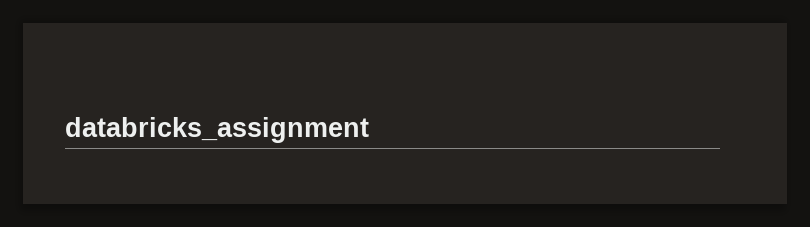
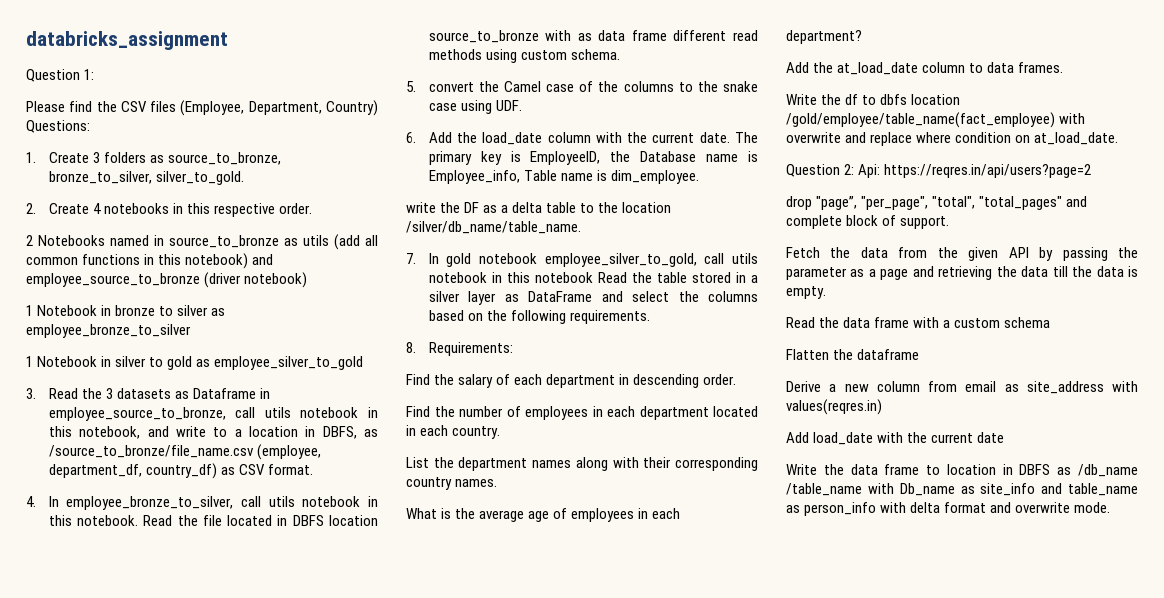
+ Question 1:
+ Please find the CSV files (Employee, Department, Country) Questions:
+ 1. Create 3 folders as source_to_bronze, bronze_to_silver, silver_to_gold.
+ 2. Create 4 notebooks in this respective order.
+ 2 Notebooks named in source_to_bronze as utils (add all common functions in this notebook) and employee_source_to_bronze (driver notebook)
+ 1 Notebook in bronze to silver as employee_bronze_to_silver
+ 1 Notebook in silver to gold as employee_silver_to_gold
+ 3. Read the 3 datasets as Dataframe in employee_source_to_bronze, call utils notebook in this notebook, and write to a location in DBFS, as /source_to_bronze/file_name.csv (employee, department_df, country_df) as CSV format.
+ 4. In employee_bronze_to_silver, call utils notebook in this notebook. Read the file located in DBFS location source_to_bronze with as data frame different read methods using custom schema.
+ 5. convert the Camel case of the columns to the snake case using UDF.
+ 6. Add the load_date column with the current date. The primary key is EmployeeID, the Database name is Employee_info, Table name is dim_employee.
+ write the DF as a delta table to the location /silver/db_name/table_name.
+ 7. In gold notebook employee_silver_to_gold, call utils notebook in this notebook Read the table stored in a silver layer as DataFrame and select the columns based on the following requirements.
+ 8. Requirements:
+ Find the salary of each department in descending order.
+ Find the number of employees in each department located in each country.
+ List the department names along with their corresponding country names.
+ What is the average age of employees in each department?
+ Add the at_load_date column to data frames.
+ Write the df to dbfs location /gold/employee/table_name(fact_employee) with overwrite and replace where condition on at_load_date.
+ Question 2: Api: https://reqres.in/api/users?page=2
+ drop "page”, "per_page", "total", "total_pages" and complete block of support.
+ Fetch the data from the given API by passing the parameter as a page and retrieving the data till the data is empty.
+ Read the data frame with a custom schema
+ Flatten the dataframe
+ Derive a new column from email as site_address with values(reqres.in)
+ Add load_date with the current date
+ Write the data frame to location in DBFS as /db_name /table_name with Db_name as site_info and table_name as person_info with delta format and overwrite mode.

